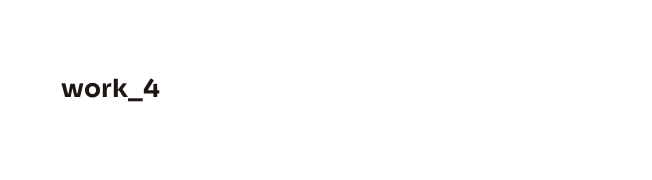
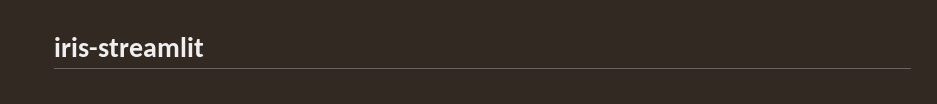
- work_4
+ iris-streamlit

